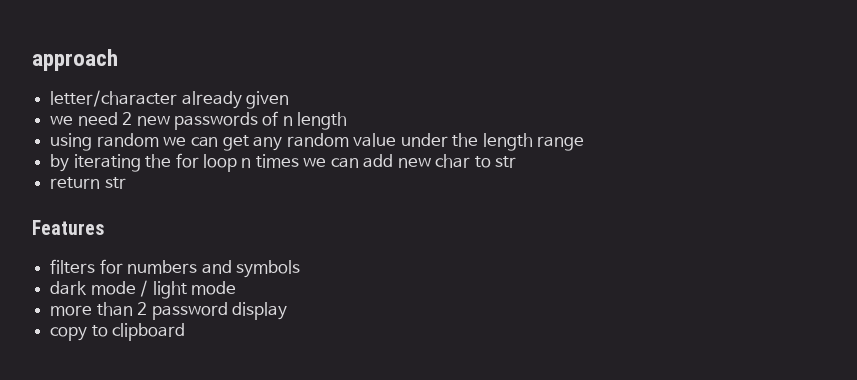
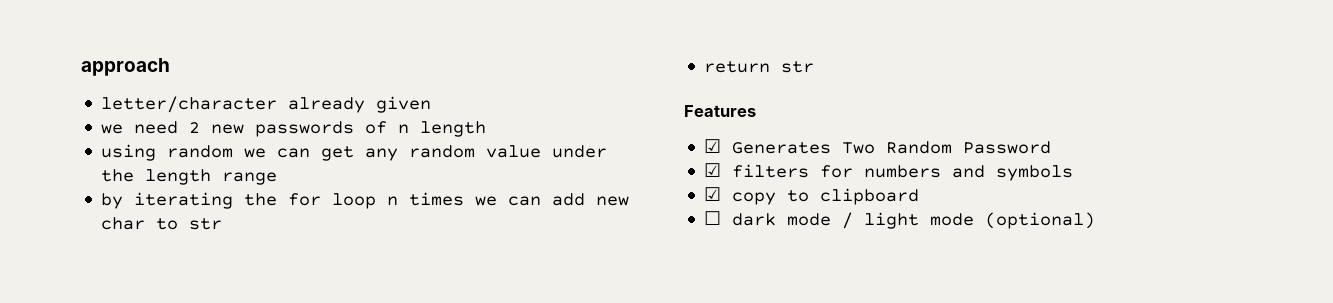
- filters for numbers and symbols
+ ☑ Generates Two Random Password
+ ☑ filters for numbers and symbols
- dark mode / light mode
- more than 2 password display
- copy to clipboard
+ ☑ copy to clipboard
+ ☐ dark mode / light mode (optional)

